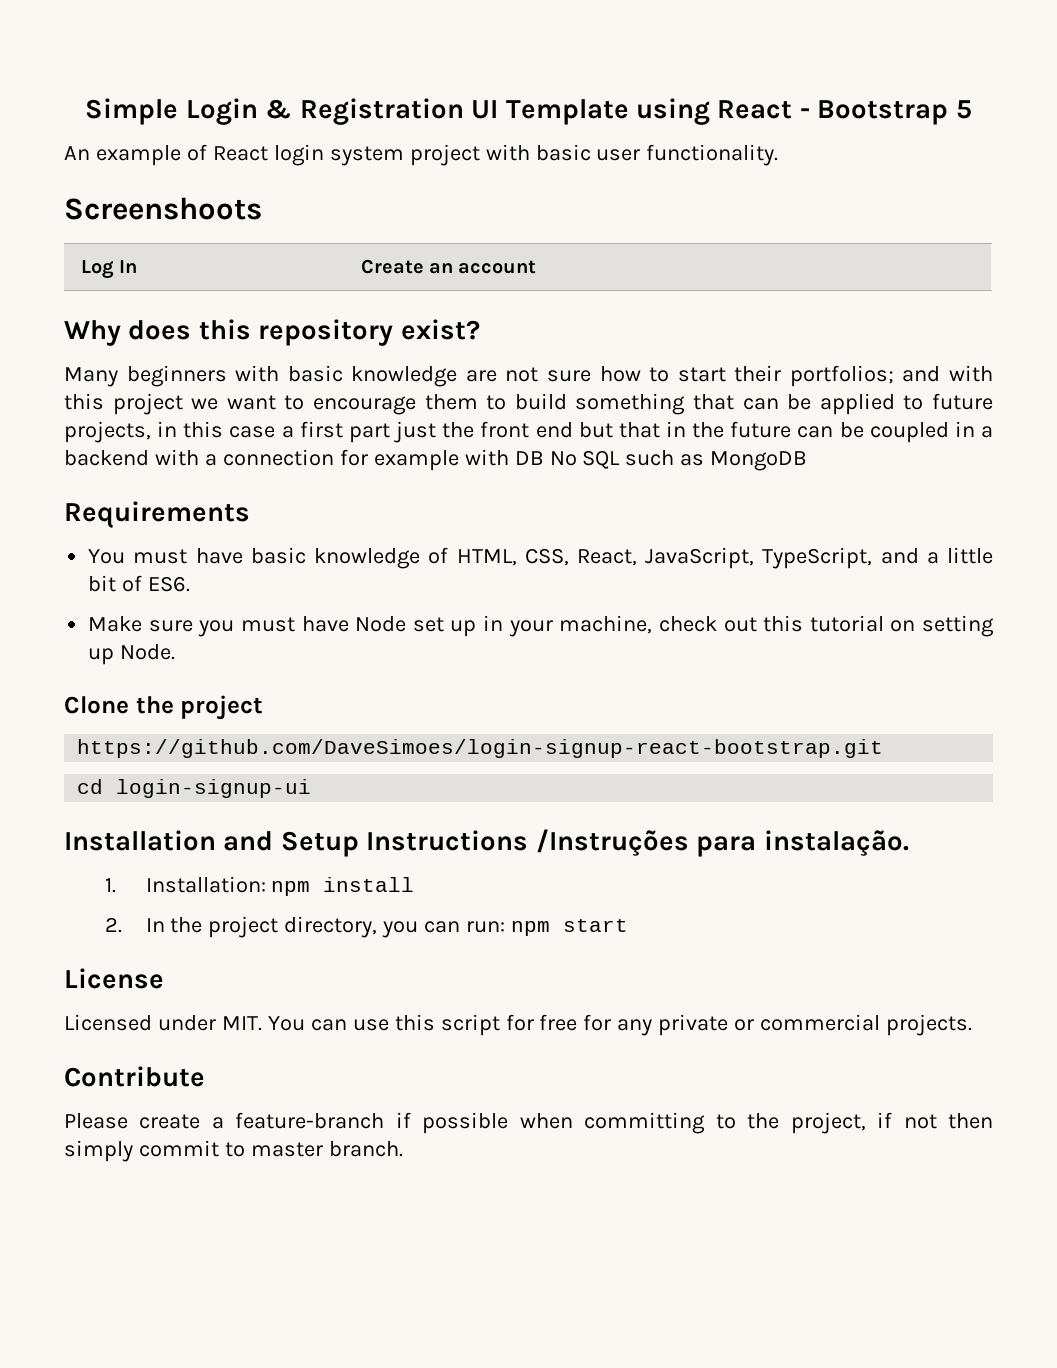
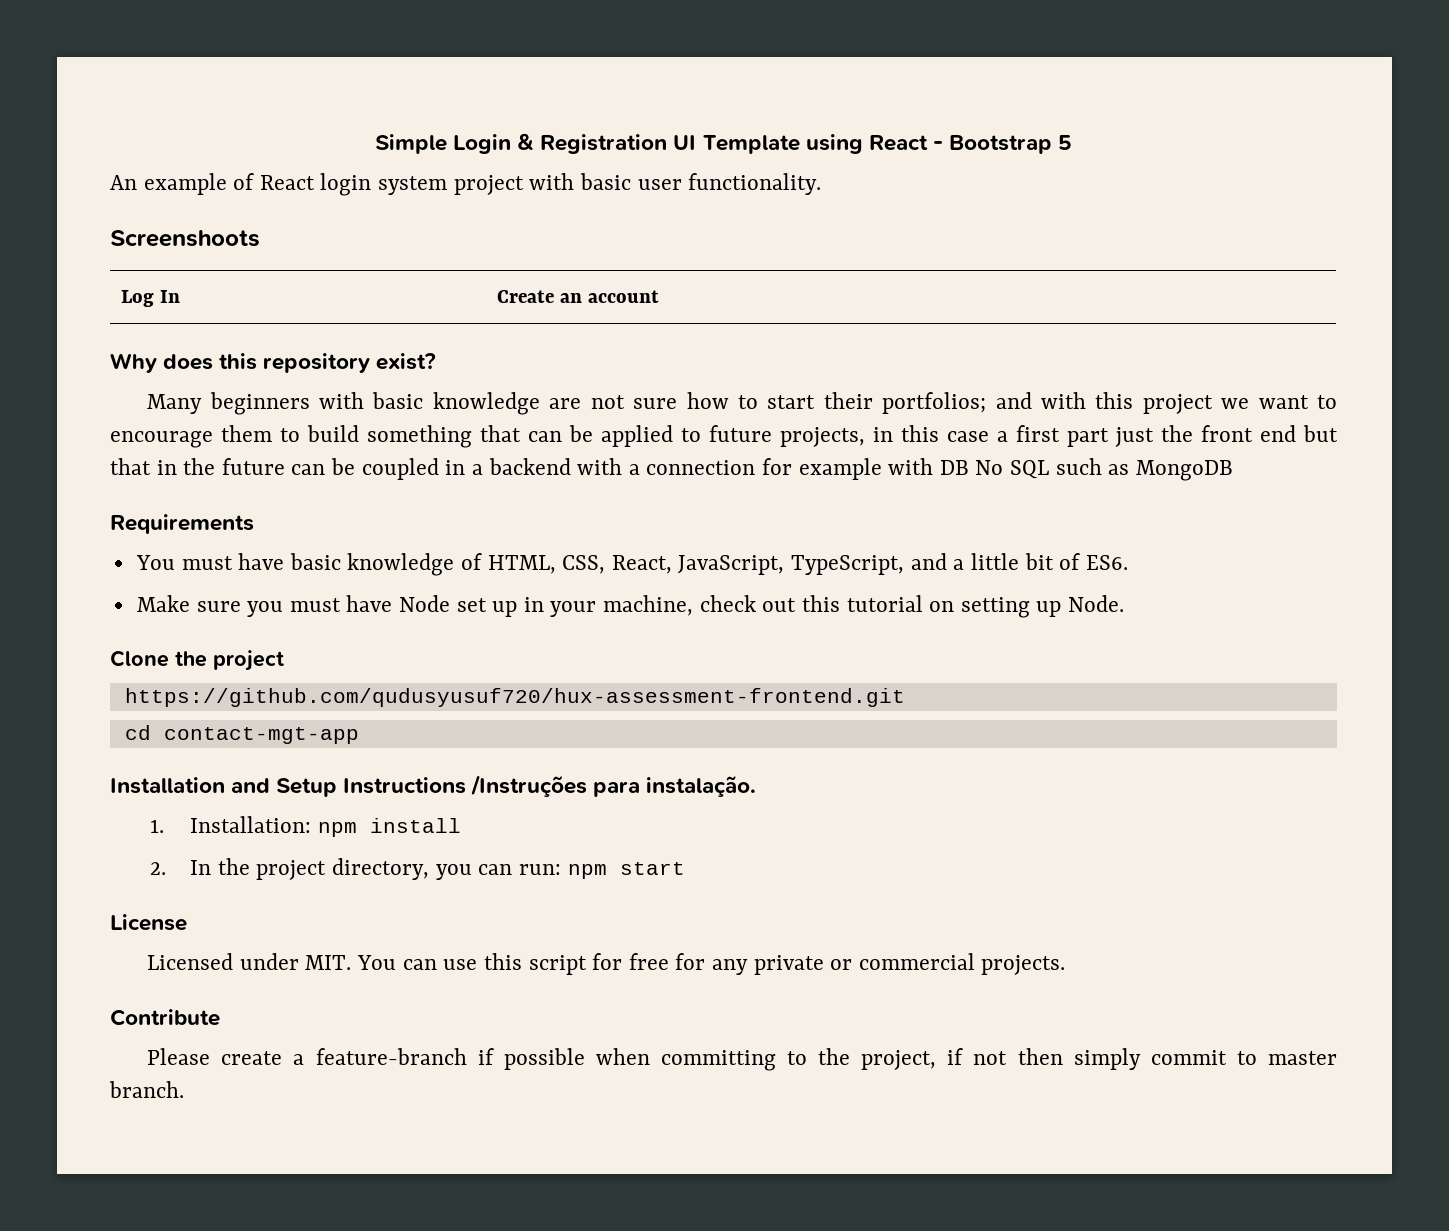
- https://github.com/DaveSimoes/login-signup-react-bootstrap.git
+ https://github.com/qudusyusuf720/hux-assessment-frontend.git
- cd login-signup-ui
+ cd contact-mgt-app

